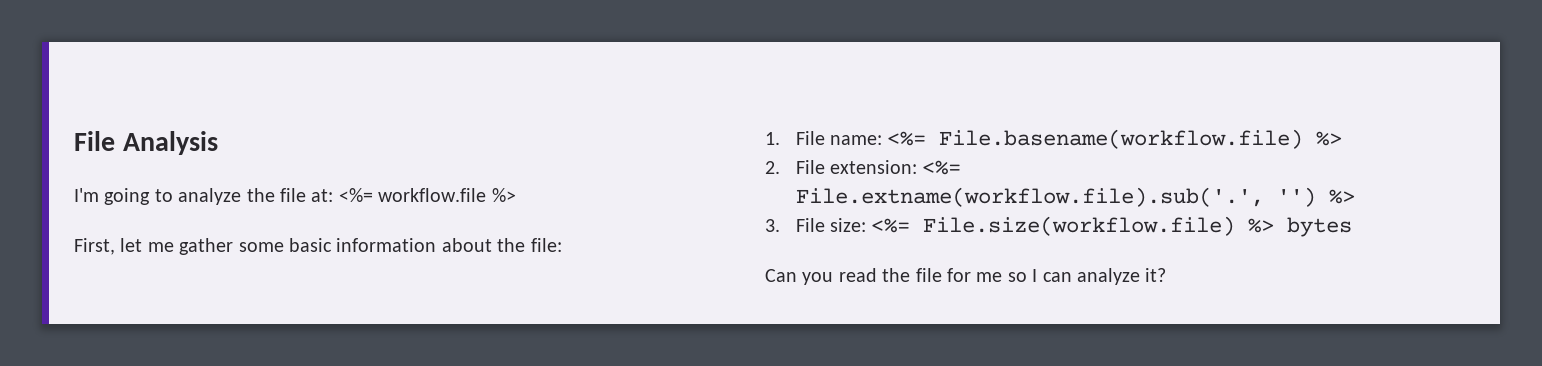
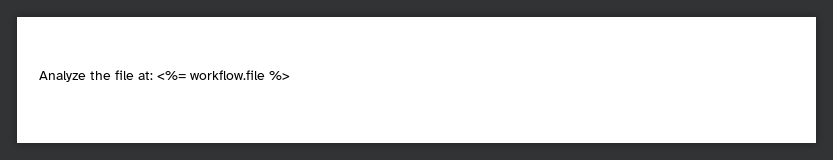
- File Analysis
- I'm going to analyze the file at: <%= workflow.file %>
+ Analyze the file at: <%= workflow.file %>
- First, let me gather some basic information about the file:
- 1. File name: <%= File.basename(workflow.file) %>
- 2. File extension: <%= File.extname(workflow.file).sub('.', '') %>
- 3. File size: <%= File.size(workflow.file) %> bytes
- Can you read the file for me so I can analyze it?

